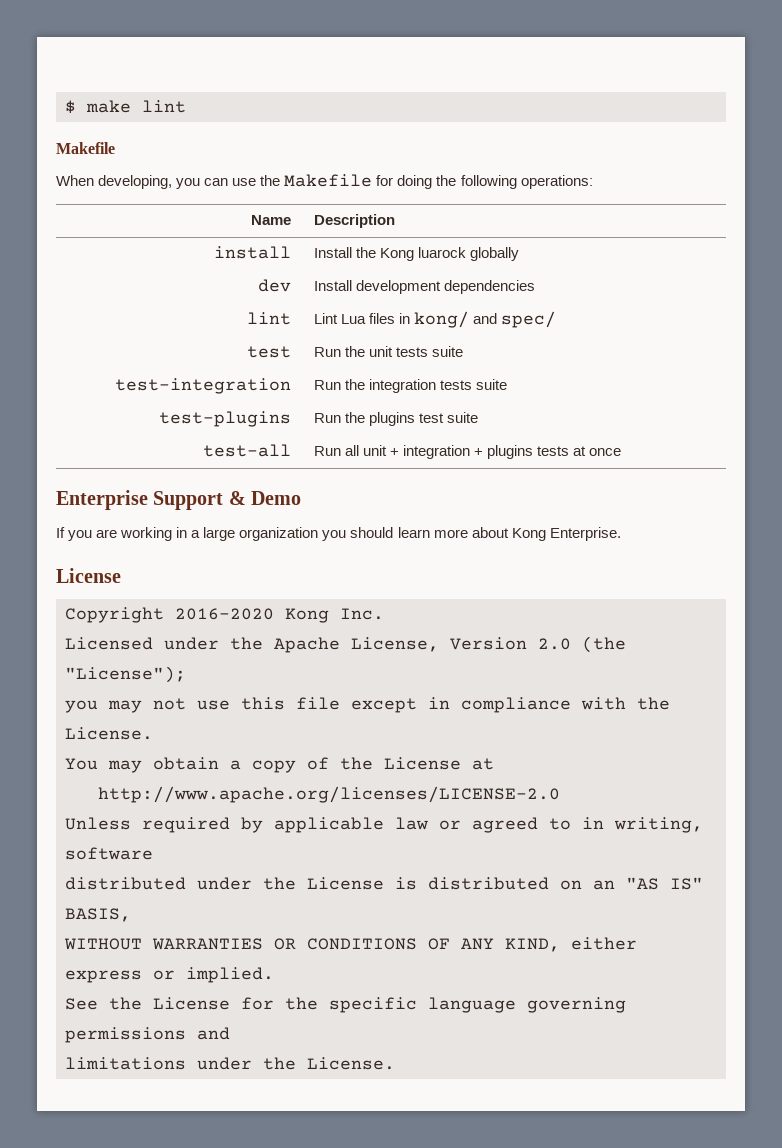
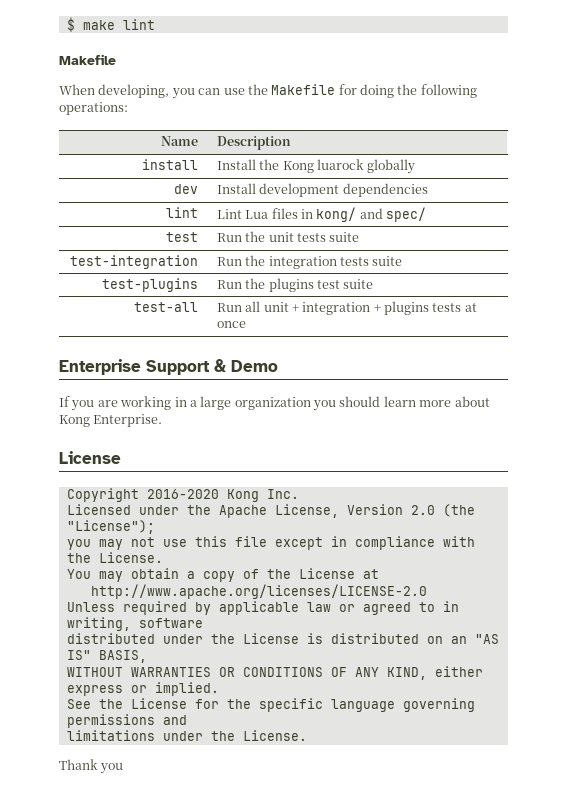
+ Thank you

